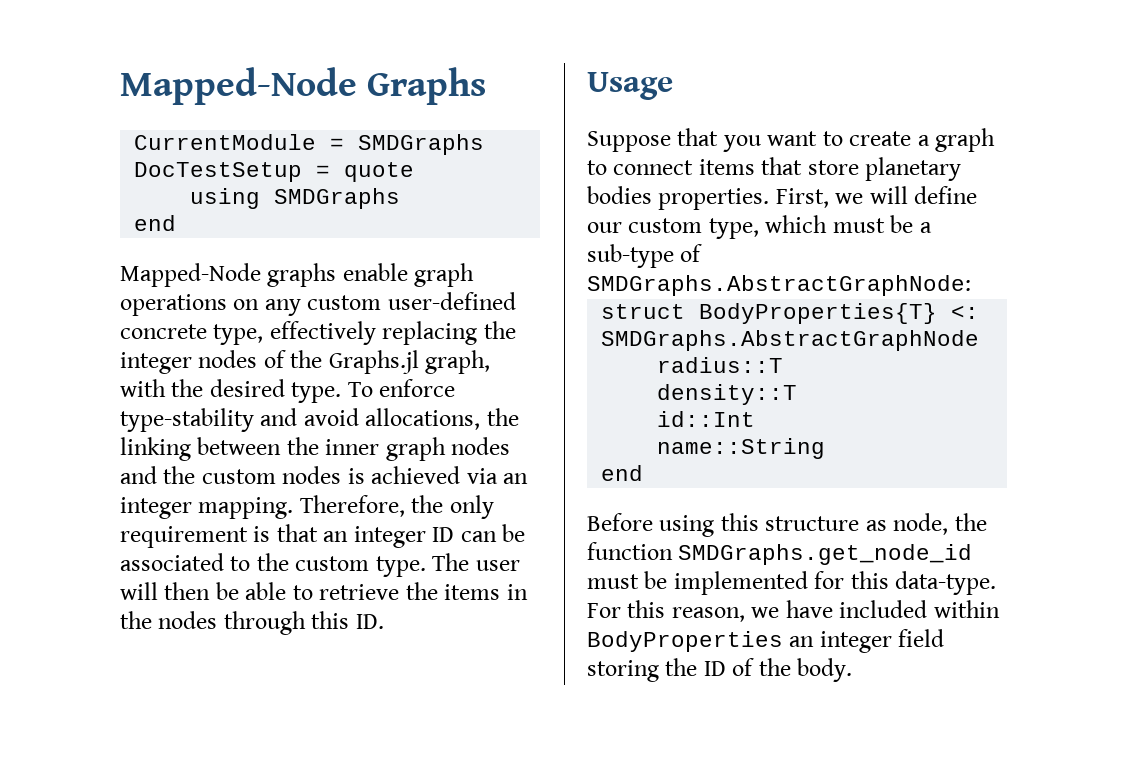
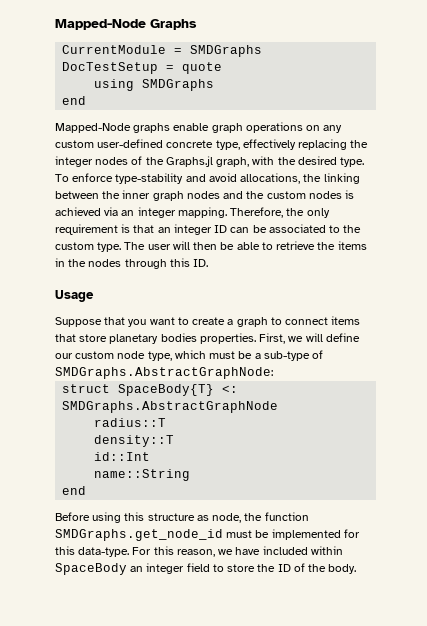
- First, we will define our custom type, which must be a sub-type of SMDGraphs.AbstractGraphNode:
+ First, we will define our custom node type, which must be a sub-type of SMDGraphs.AbstractGraphNode:
- struct BodyProperties{T} <: SMDGraphs.AbstractGraphNode
+ struct SpaceBody{T} <: SMDGraphs.AbstractGraphNode
- For this reason, we have included within BodyProperties an integer field storing the ID of the body.
+ For this reason, we have included within SpaceBody an integer field to store the ID of the body.

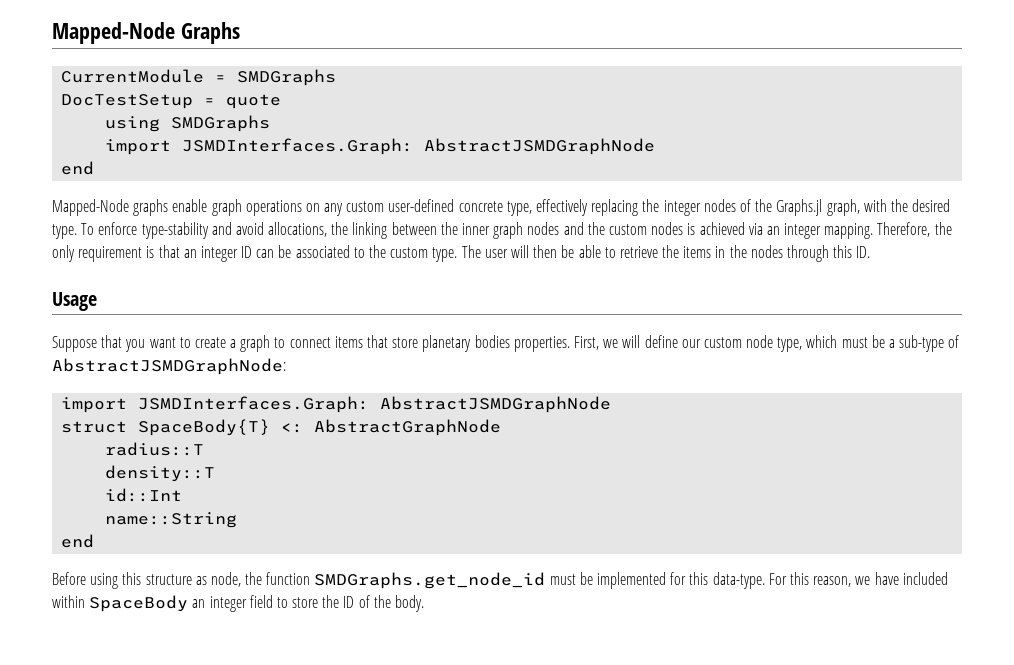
  using SMDGraphs
+ import JSMDInterfaces.Graph: AbstractJSMDGraphNode
- First, we will define our custom node type, which must be a sub-type of SMDGraphs.AbstractGraphNode:
+ First, we will define our custom node type, which must be a sub-type of AbstractJSMDGraphNode:
+ import JSMDInterfaces.Graph: AbstractJSMDGraphNode
- struct SpaceBody{T} <: SMDGraphs.AbstractGraphNode
+ struct SpaceBody{T} <: AbstractGraphNode

